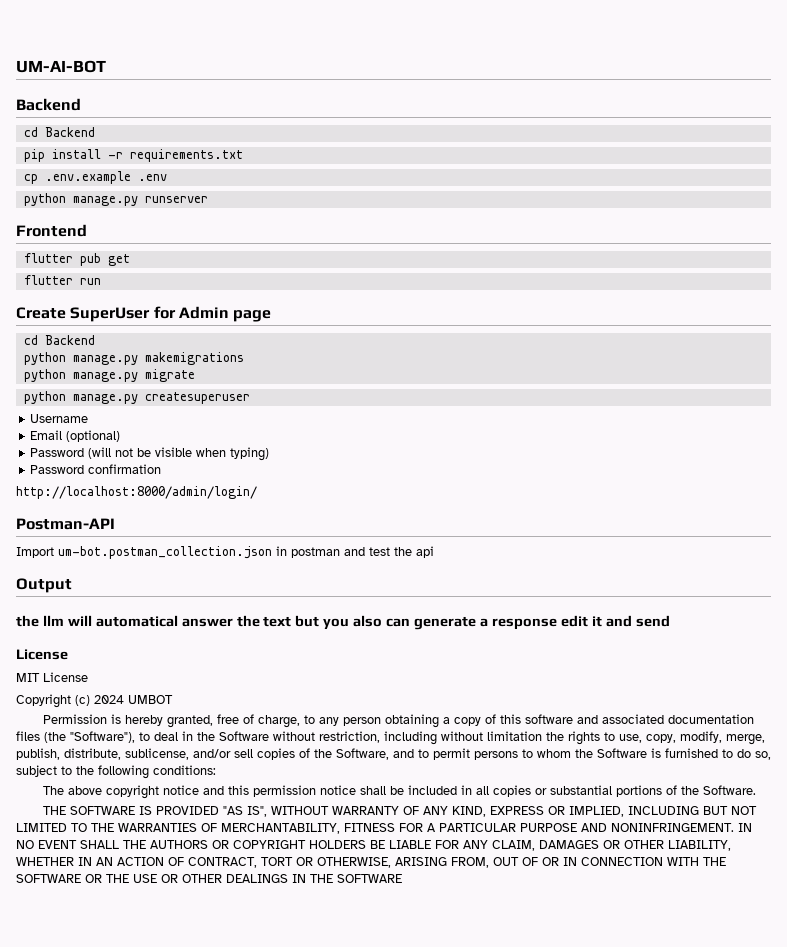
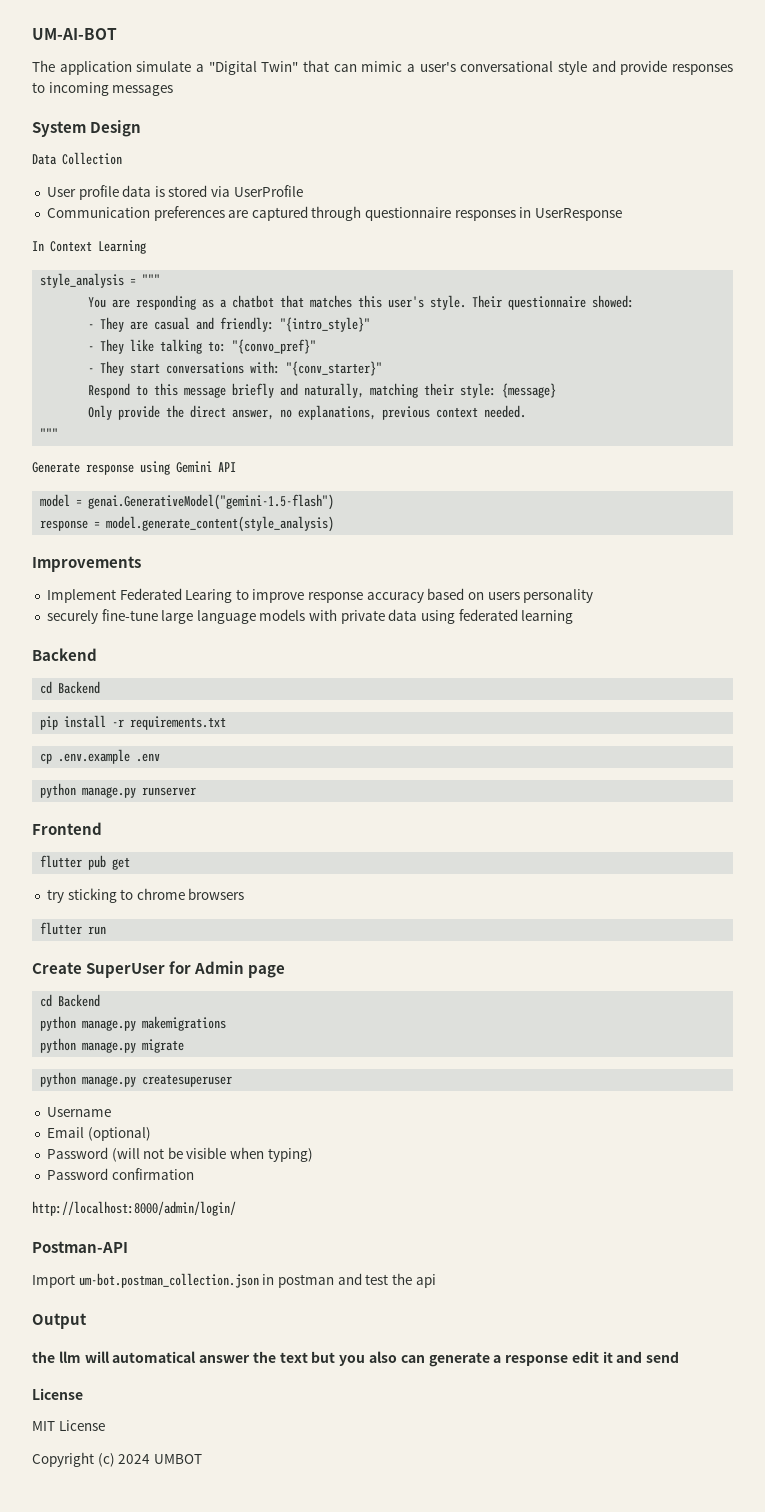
+ The application simulate a "Digital Twin" that can mimic a user's conversational style and provide responses to incoming messages
+ System Design
+ Data Collection
+ User profile data is stored via UserProfile
+ Communication preferences are captured through questionnaire responses in UserResponse
+ In Context Learning
+ style_analysis = """
+ You are responding as a chatbot that matches this user's style. Their questionnaire showed:
+ - They are casual and friendly: "{intro_style}"
+ - They like talking to: "{convo_pref}"
+ - They start conversations with: "{conv_starter}"
+ Respond to this message briefly and naturally, matching their style: {message}
+ Only provide the direct answer, no explanations, previous context needed.
+ """
+ Generate response using Gemini API
+ model = genai.GenerativeModel("gemini-1.5-flash")
+ response = model.generate_content(style_analysis)
+ Improvements
+ Implement Federated Learing to improve response accuracy based on users personality
+ securely fine-tune large language models with private data using federated learning
+ try sticking to chrome browsers
- Permission is hereby granted, free of charge, to any person obtaining a copy of this software and associated documentation files (the "Software"), to deal in the Software without restriction, including without limitation the rights to use, copy, modify, merge, publish, distribute, sublicense, and/or sell copies of the Software, and to permit persons to whom the Software is furnished to do so, subject to the following conditions:
- The above copyright notice and this permission notice shall be included in all copies or substantial portions of the Software.
- THE SOFTWARE IS PROVIDED "AS IS", WITHOUT WARRANTY OF ANY KIND, EXPRESS OR IMPLIED, INCLUDING BUT NOT LIMITED TO THE WARRANTIES OF MERCHANTABILITY, FITNESS FOR A PARTICULAR PURPOSE AND NONINFRINGEMENT. IN NO EVENT SHALL THE AUTHORS OR COPYRIGHT HOLDERS BE LIABLE FOR ANY CLAIM, DAMAGES OR OTHER LIABILITY, WHETHER IN AN ACTION OF CONTRACT, TORT OR OTHERWISE, ARISING FROM, OUT OF OR IN CONNECTION WITH THE SOFTWARE OR THE USE OR OTHER DEALINGS IN THE SOFTWARE

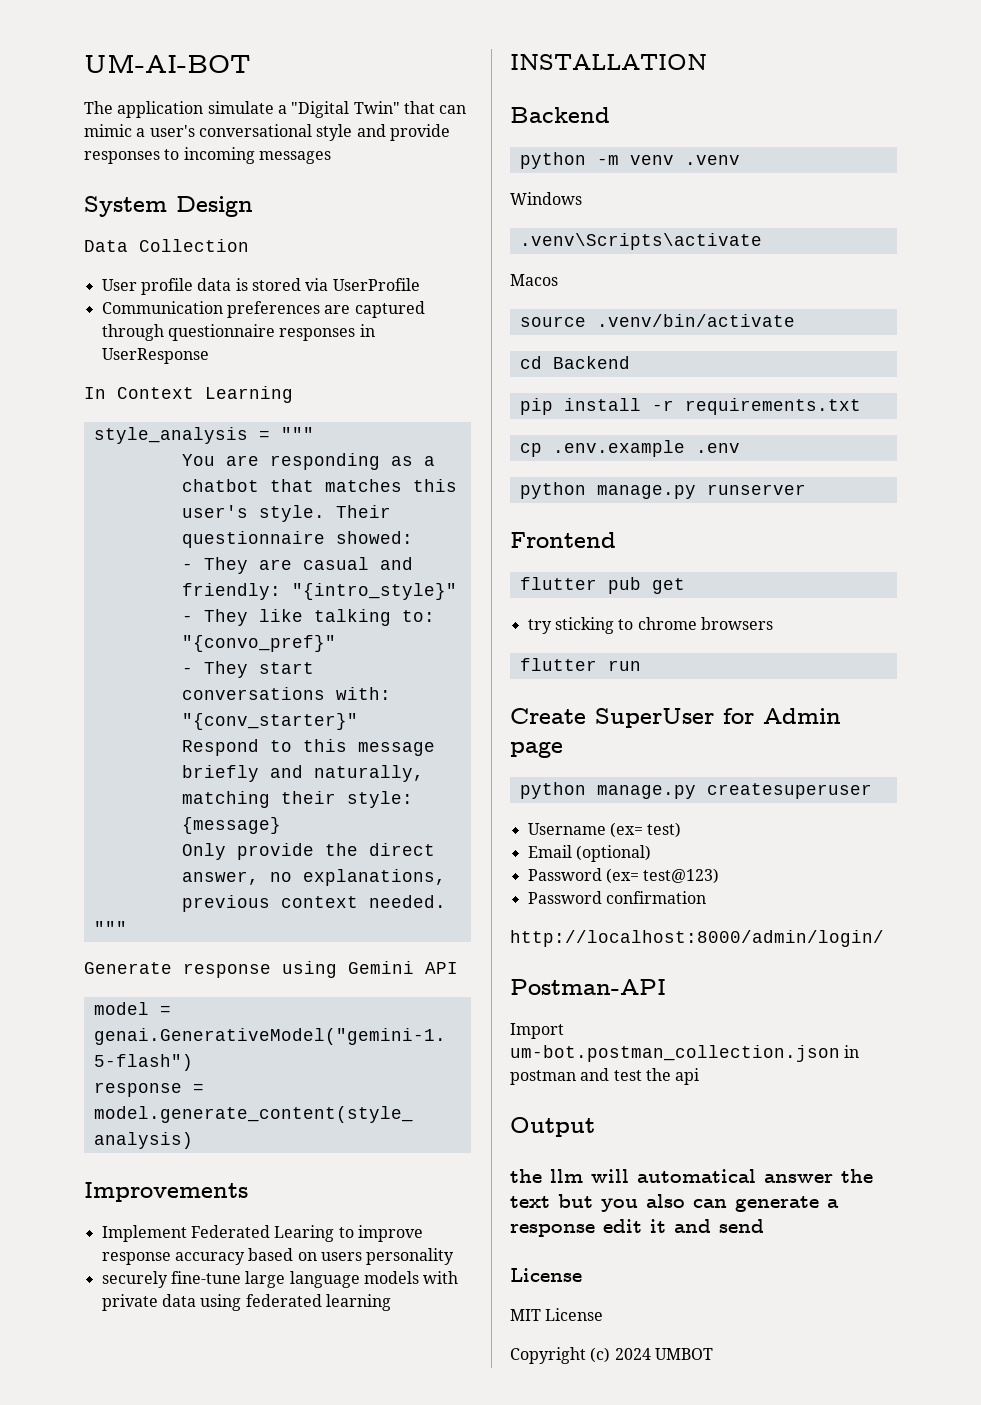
  securely fine-tune large language models with private data using federated learning
+ INSTALLATION
  Backend
+ python -m venv .venv
+ Windows
+ .venv\Scripts\activate
+ Macos
+ source .venv/bin/activate
  Create SuperUser for Admin page
- cd Backend
- python manage.py makemigrations
- python manage.py migrate
- Username
+ Username (ex= test)
- Password (will not be visible when typing)
+ Password (ex= test@123)

